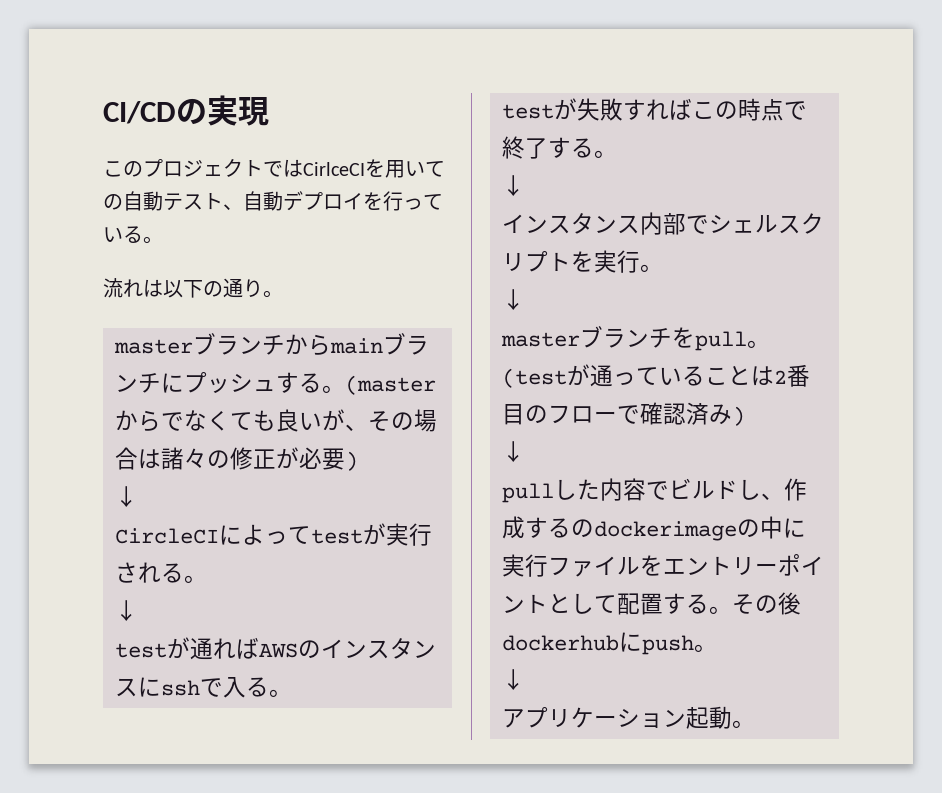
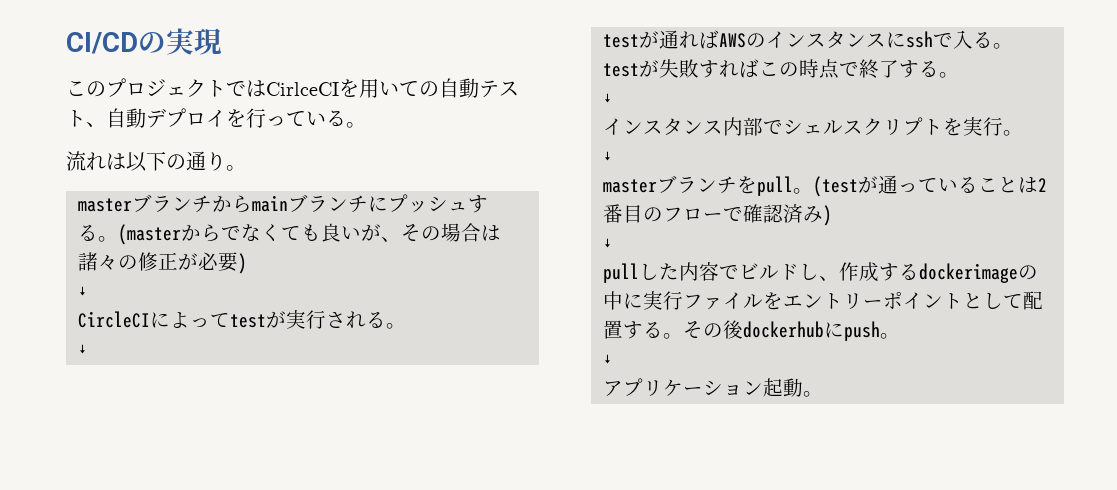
- pullした内容でビルドし、作成するのdockerimageの中に実行ファイルをエントリーポイントとして配置する。
+ pullした内容でビルドし、作成するdockerimageの中に実行ファイルをエントリーポイントとして配置する。

